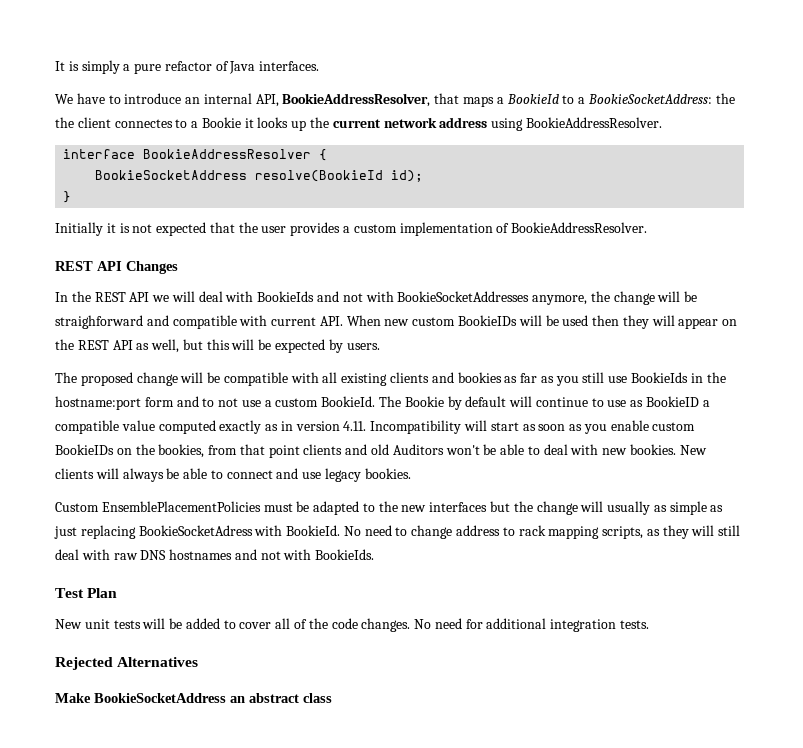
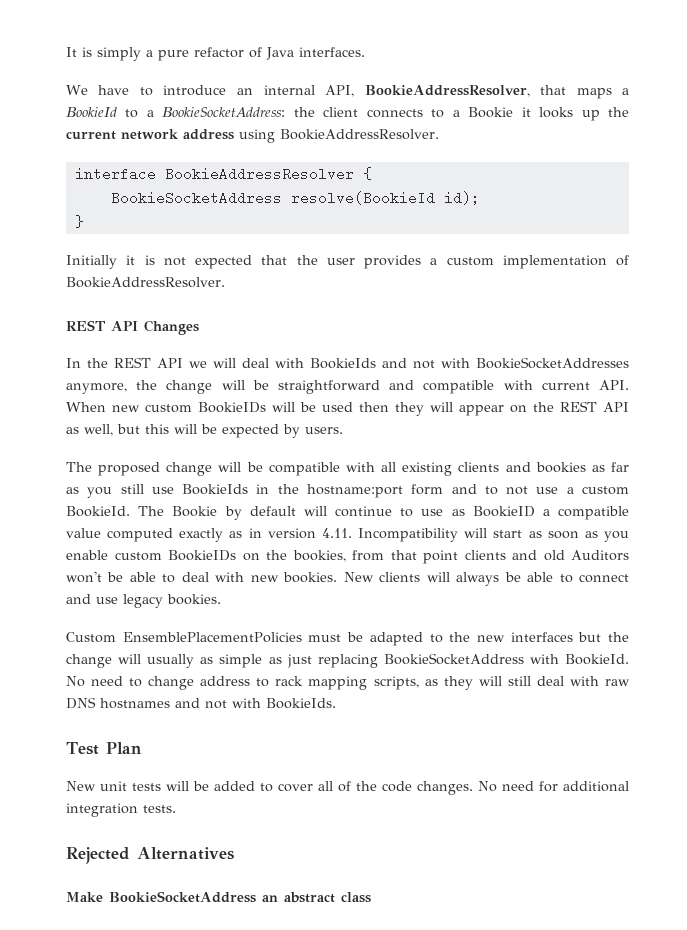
- We have to introduce an internal API, BookieAddressResolver, that maps a BookieId to a BookieSocketAddress: the the client connectes to a Bookie it looks up the current network address using BookieAddressResolver.
+ We have to introduce an internal API, BookieAddressResolver, that maps a BookieId to a BookieSocketAddress: the client connects to a Bookie it looks up the current network address using BookieAddressResolver.
- In the REST API we will deal with BookieIds and not with BookieSocketAddresses anymore, the change will be straighforward and compatible with current API. When new custom BookieIDs will be used then they will appear on the REST API as well, but this will be expected by users.
+ In the REST API we will deal with BookieIds and not with BookieSocketAddresses anymore, the change will be straightforward and compatible with current API. When new custom BookieIDs will be used then they will appear on the REST API as well, but this will be expected by users.
- Custom EnsemblePlacementPolicies must be adapted to the new interfaces but the change will usually as simple as just replacing BookieSocketAdress with BookieId.
+ Custom EnsemblePlacementPolicies must be adapted to the new interfaces but the change will usually as simple as just replacing BookieSocketAddress with BookieId.

